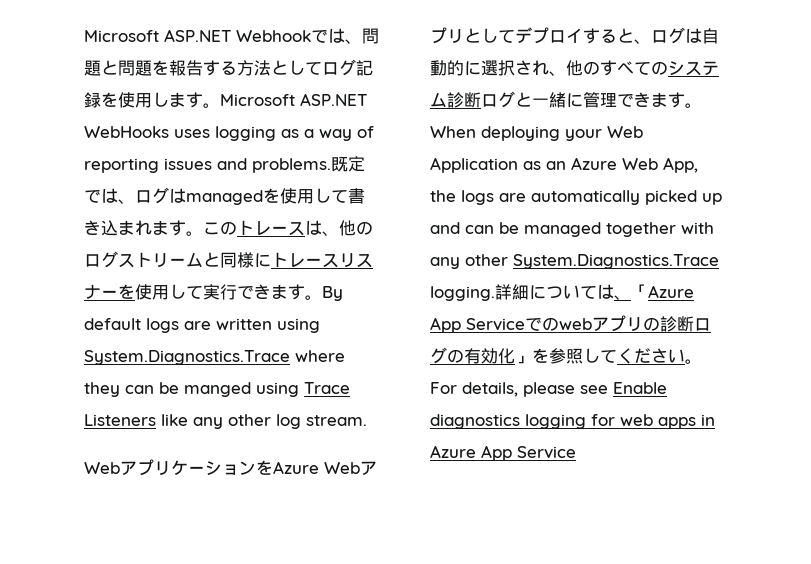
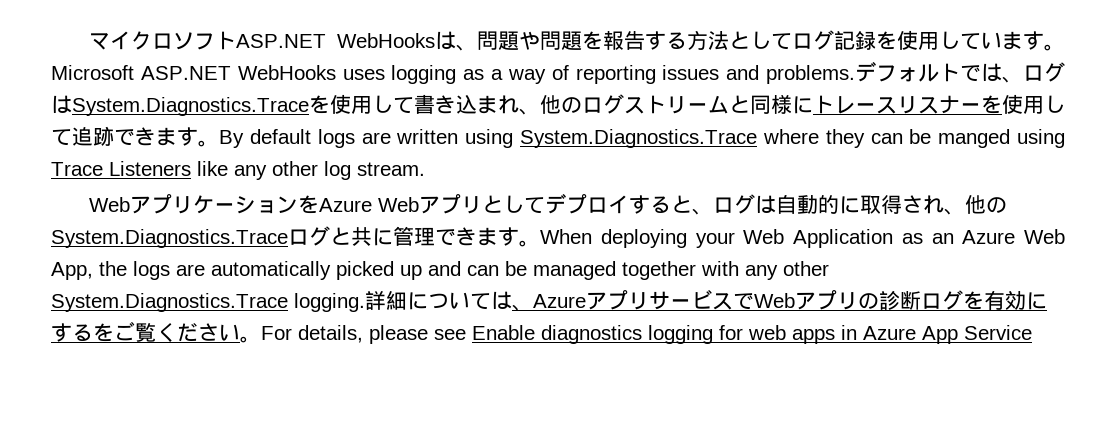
- Microsoft ASP.NET Webhookでは、問題と問題を報告する方法としてログ記録を使用します。
+ マイクロソフトASP.NET WebHooksは、問題や問題を報告する方法としてログ記録を使用しています。
- 既定では、ログはmanagedを使用して書き込まれます。このトレースは、他のログストリームと同様にトレースリスナーを使用して実行できます。
+ デフォルトでは、ログはSystem.Diagnostics.Traceを使用して書き込まれ、他のログストリームと同様にトレースリスナーを使用して追跡できます。
- WebアプリケーションをAzure Webアプリとしてデプロイすると、ログは自動的に選択され、他のすべてのシステム診断ログと一緒に管理できます。
+ WebアプリケーションをAzure Webアプリとしてデプロイすると、ログは自動的に取得され、他のSystem.Diagnostics.Traceログと共に管理できます。
- 詳細については、「Azure App Serviceでのwebアプリの診断ログの有効化」を参照してください。
+ 詳細については、AzureアプリサービスでWebアプリの診断ログを有効にするをご覧ください。

